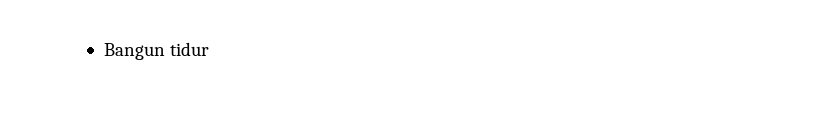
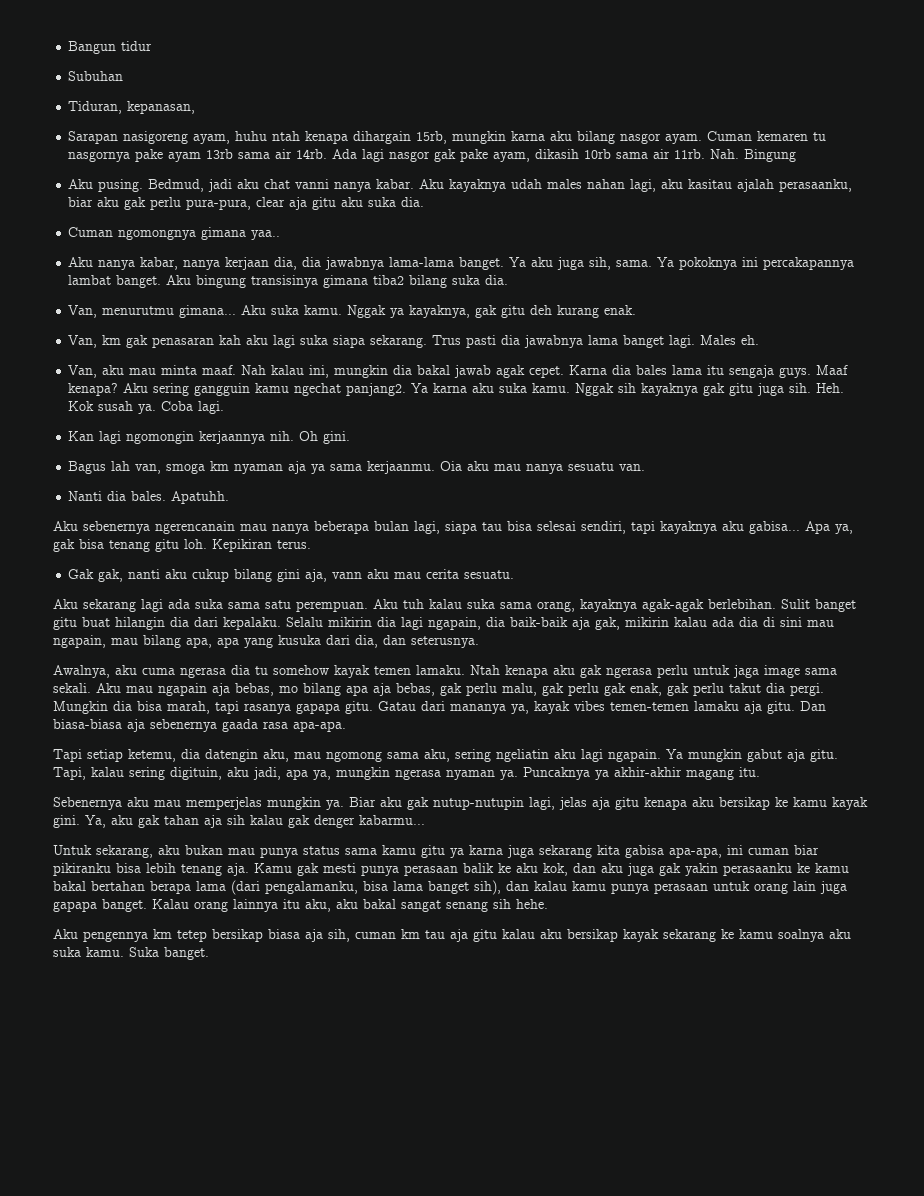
+ Subuhan
+ Tiduran, kepanasan,
+ Sarapan nasigoreng ayam, huhu ntah kenapa dihargain 15rb, mungkin karna aku bilang nasgor ayam. Cuman kemaren tu nasgornya pake ayam 13rb sama air 14rb. Ada lagi nasgor gak pake ayam, dikasih 10rb sama air 11rb. Nah. Bingung
+ Aku pusing. Bedmud, jadi aku chat vanni nanya kabar. Aku kayaknya udah males nahan lagi, aku kasitau ajalah perasaanku, biar aku gak perlu pura-pura, clear aja gitu aku suka dia.
+ Cuman ngomongnya gimana yaa..
+ Aku nanya kabar, nanya kerjaan dia, dia jawabnya lama-lama banget. Ya aku juga sih, sama. Ya pokoknya ini percakapannya lambat banget. Aku bingung transisinya gimana tiba2 bilang suka dia.
+ Van, menurutmu gimana... Aku suka kamu. Nggak ya kayaknya, gak gitu deh kurang enak.
+ Van, km gak penasaran kah aku lagi suka siapa sekarang. Trus pasti dia jawabnya lama banget lagi. Males eh.
+ Van, aku mau minta maaf. Nah kalau ini, mungkin dia bakal jawab agak cepet. Karna dia bales lama itu sengaja guys. Maaf kenapa? Aku sering gangguin kamu ngechat panjang2. Ya karna aku suka kamu. Nggak sih kayaknya gak gitu juga sih. Heh. Kok susah ya. Coba lagi.
+ Kan lagi ngomongin kerjaannya nih. Oh gini.
+ Bagus lah van, smoga km nyaman aja ya sama kerjaanmu. Oia aku mau nanya sesuatu van.
+ Nanti dia bales. Apatuhh.
+ Aku sebenernya ngerencanain mau nanya beberapa bulan lagi, siapa tau bisa selesai sendiri, tapi kayaknya aku gabisa... Apa ya, gak bisa tenang gitu loh. Kepikiran terus.
+ Gak gak, nanti aku cukup bilang gini aja, vann aku mau cerita sesuatu.
+ Aku sekarang lagi ada suka sama satu perempuan. Aku tuh kalau suka sama orang, kayaknya agak-agak berlebihan. Sulit banget gitu buat hilangin dia dari kepalaku. Selalu mikirin dia lagi ngapain, dia baik-baik aja gak, mikirin kalau ada dia di sini mau ngapain, mau bilang apa, apa yang kusuka dari dia, dan seterusnya.
+ Awalnya, aku cuma ngerasa dia tu somehow kayak temen lamaku. Ntah kenapa aku gak ngerasa perlu untuk jaga image sama sekali. Aku mau ngapain aja bebas, mo bilang apa aja bebas, gak perlu malu, gak perlu gak enak, gak perlu takut dia pergi. Mungkin dia bisa marah, tapi rasanya gapapa gitu. Gatau dari mananya ya, kayak vibes temen-temen lamaku aja gitu. Dan biasa-biasa aja sebenernya gaada rasa apa-apa.
+ Tapi setiap ketemu, dia datengin aku, mau ngomong sama aku, sering ngeliatin aku lagi ngapain. Ya mungkin gabut aja gitu. Tapi, kalau sering digituin, aku jadi, apa ya, mungkin ngerasa nyaman ya. Puncaknya ya akhir-akhir magang itu.
+ Sebenernya aku mau memperjelas mungkin ya. Biar aku gak nutup-nutupin lagi, jelas aja gitu kenapa aku bersikap ke kamu kayak gini. Ya, aku gak tahan aja sih kalau gak denger kabarmu...
+ Untuk sekarang, aku bukan mau punya status sama kamu gitu ya karna juga sekarang kita gabisa apa-apa, ini cuman biar pikiranku bisa lebih tenang aja. Kamu gak mesti punya perasaan balik ke aku kok, dan aku juga gak yakin perasaanku ke kamu bakal bertahan berapa lama (dari pengalamanku, bisa lama banget sih), dan kalau kamu punya perasaan untuk orang lain juga gapapa banget. Kalau orang lainnya itu aku, aku bakal sangat senang sih hehe.
+ Aku pengennya km tetep bersikap biasa aja sih, cuman km tau aja gitu kalau aku bersikap kayak sekarang ke kamu soalnya aku suka kamu. Suka banget.

